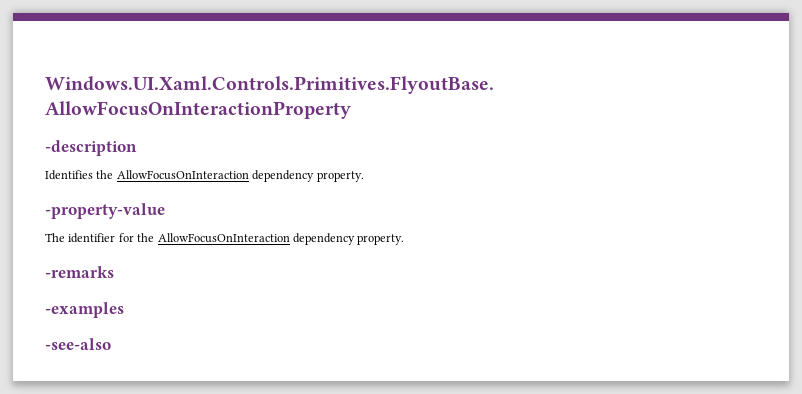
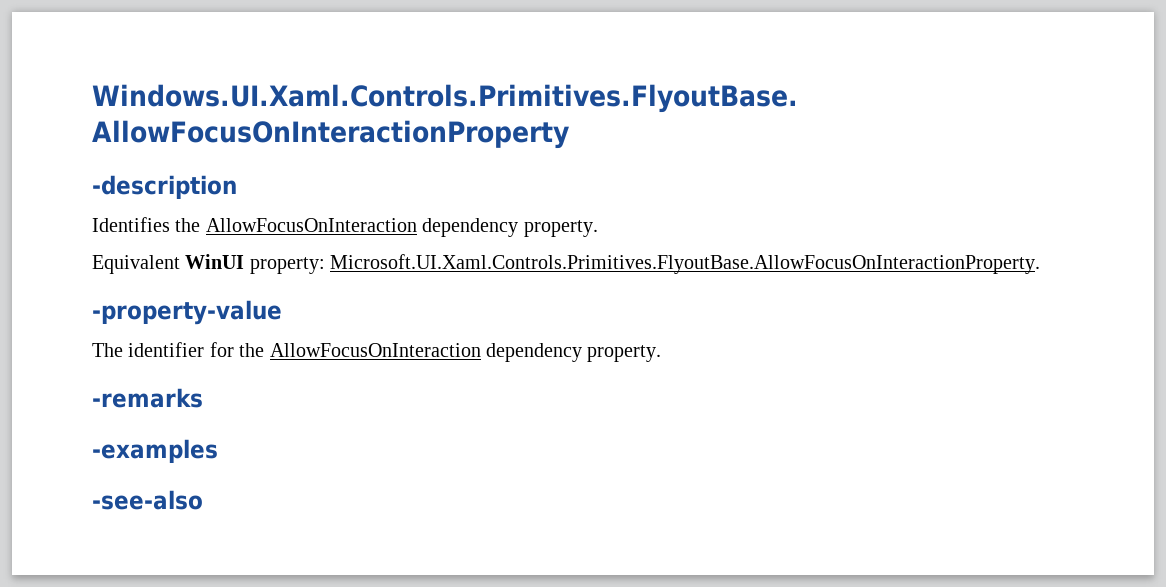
+ Equivalent WinUI property: Microsoft.UI.Xaml.Controls.Primitives.FlyoutBase.AllowFocusOnInteractionProperty.

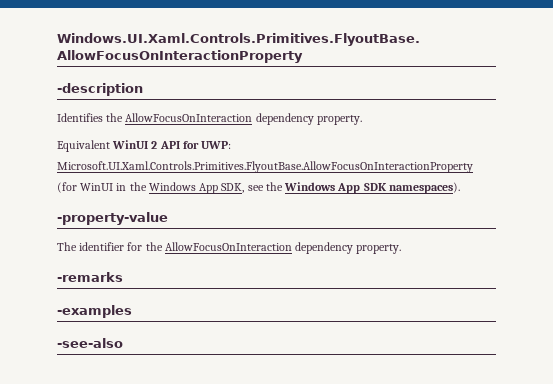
- Equivalent WinUI property: Microsoft.UI.Xaml.Controls.Primitives.FlyoutBase.AllowFocusOnInteractionProperty.
+ Equivalent WinUI 2 API for UWP: Microsoft.UI.Xaml.Controls.Primitives.FlyoutBase.AllowFocusOnInteractionProperty (for WinUI in the Windows App SDK, see the Windows App SDK namespaces).

